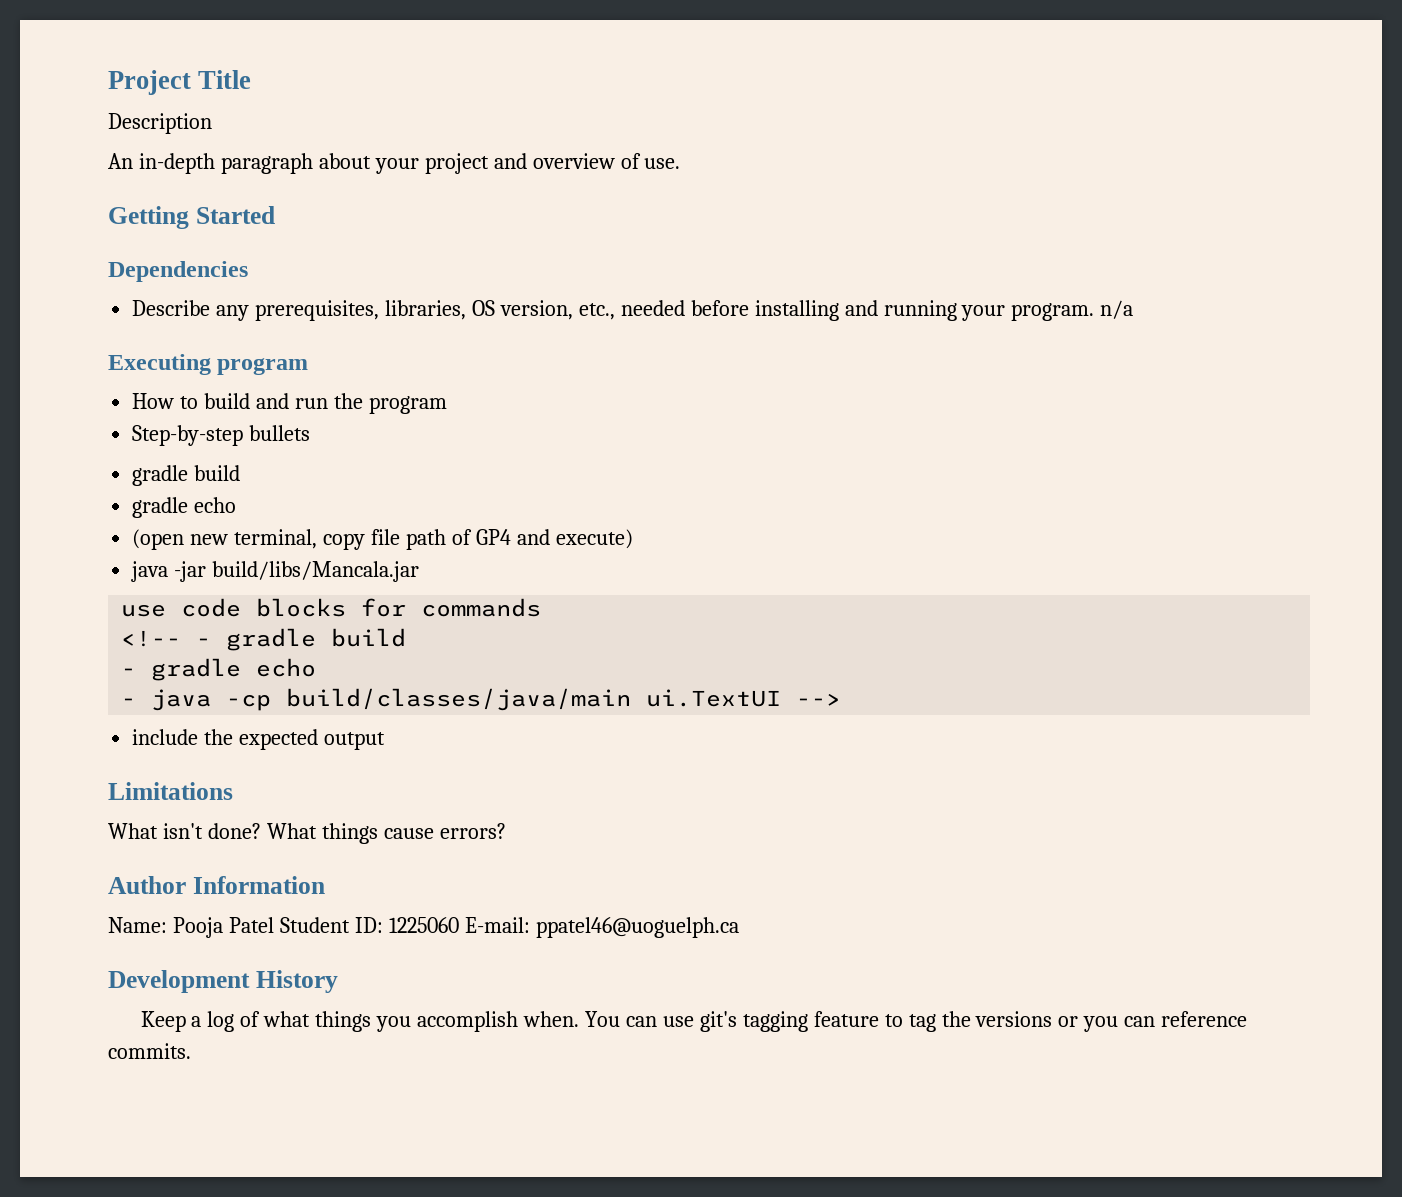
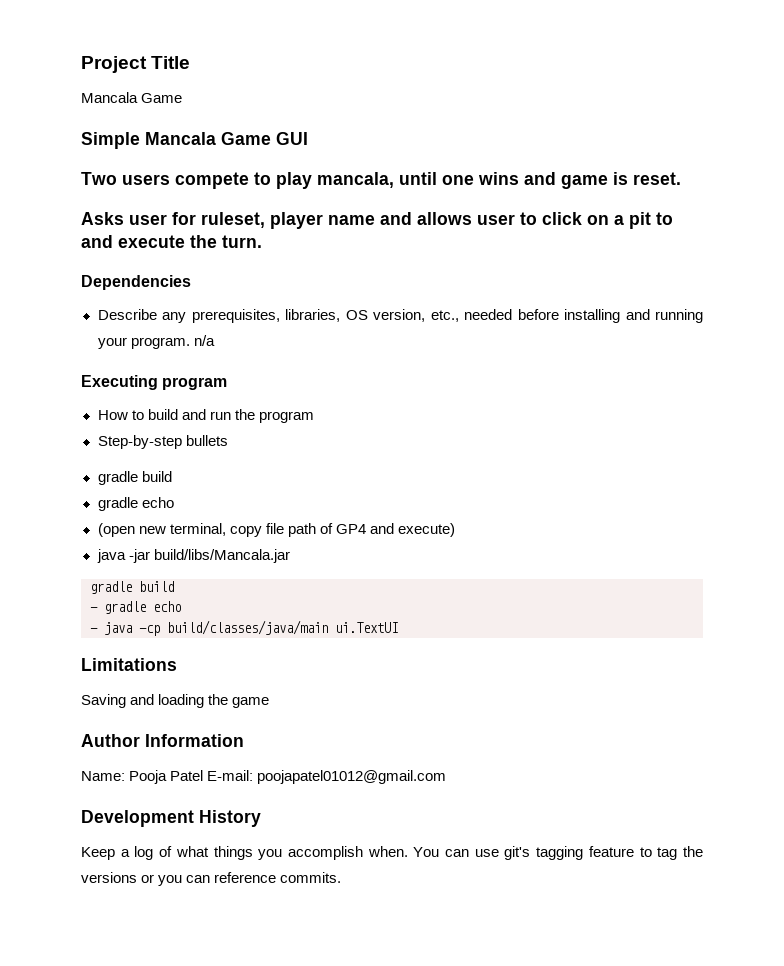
  Project Title
- Description
- An in-depth paragraph about your project and overview of use.
- Getting Started
+ Mancala Game
+ Simple Mancala Game GUI
+ Two users compete to play mancala, until one wins and game is reset.
+ Asks user for ruleset, player name and allows user to click on a pit to and execute the turn.
  java -jar build/libs/Mancala.jar
- use code blocks for commands
- <!-- - gradle build
+ gradle build
- - java -cp build/classes/java/main ui.TextUI -->
- include the expected output
+ - java -cp build/classes/java/main ui.TextUI
  Limitations
- What isn't done? What things cause errors?
+ Saving and loading the game
- Name: Pooja Patel Student ID: 1225060 E-mail: ppatel46@uoguelph.ca
+ Name: Pooja Patel E-mail: poojapatel01012@gmail.com

